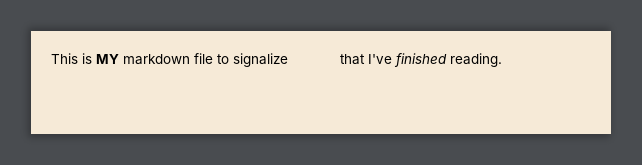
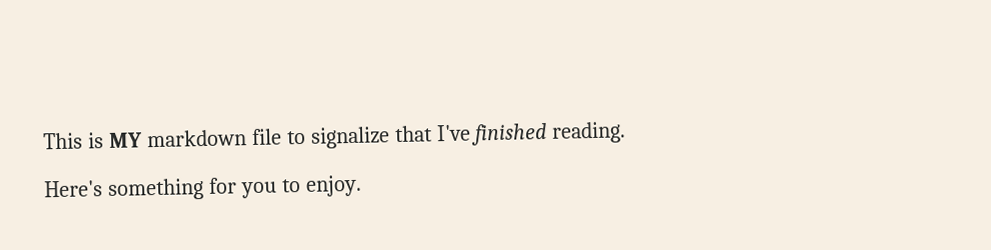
+ Here's something for you to enjoy.

